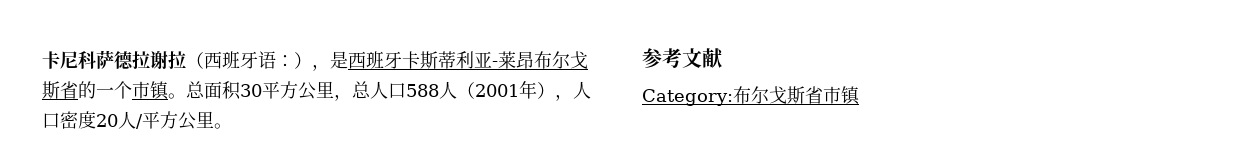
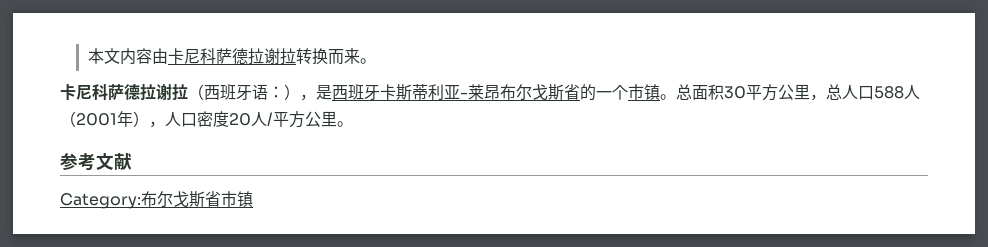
+ 本文内容由卡尼科萨德拉谢拉转换而来。

